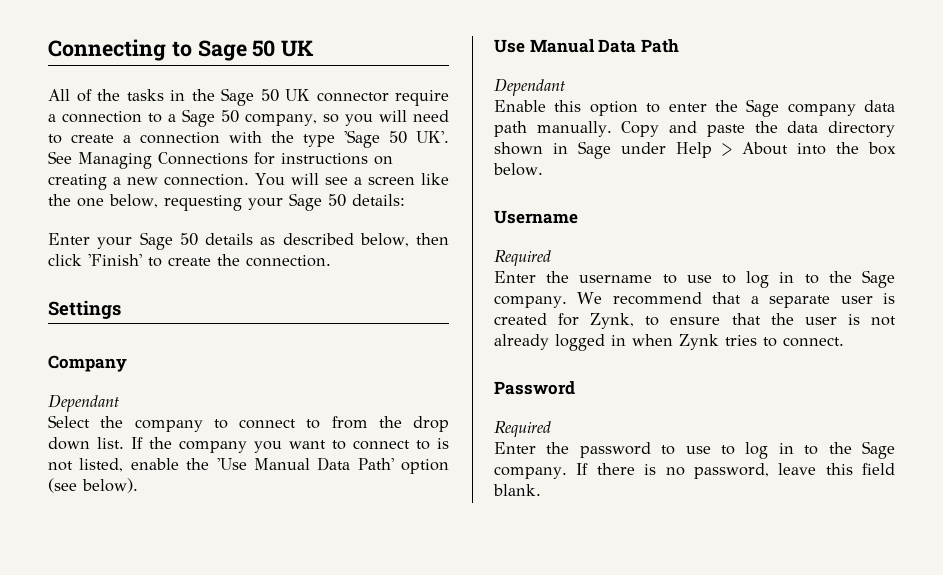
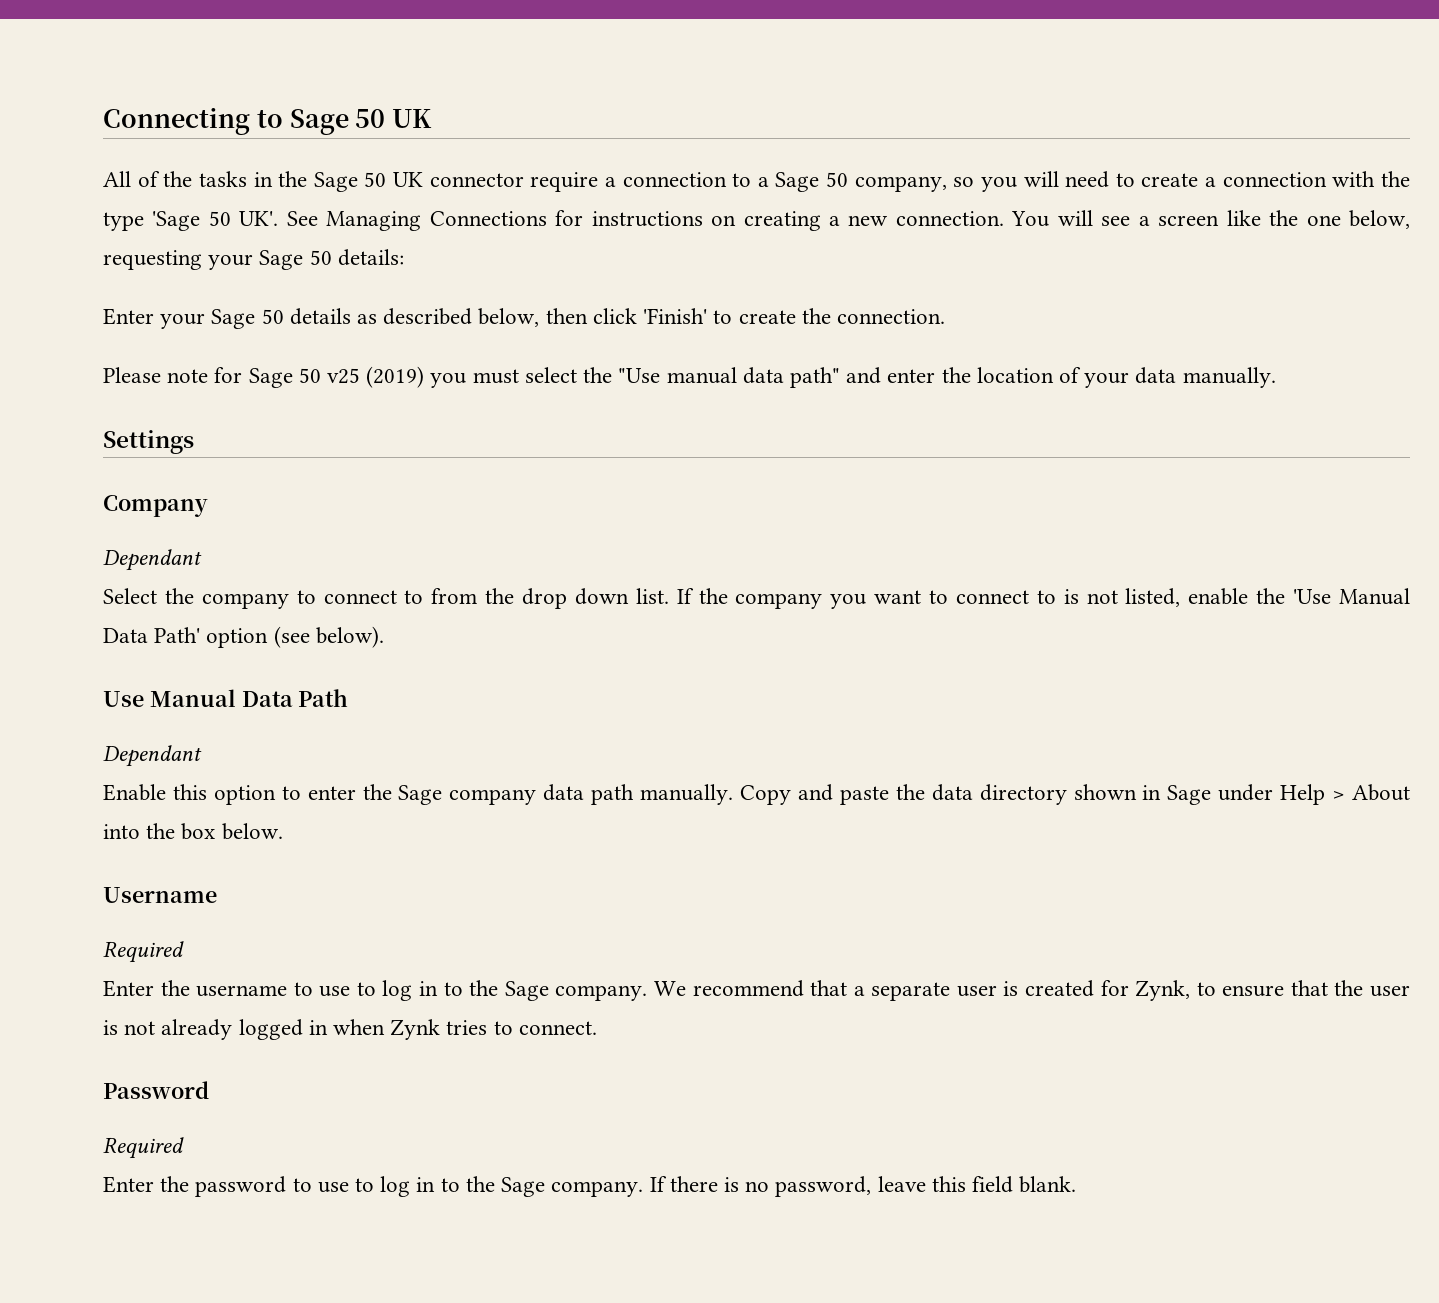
+ Please note for Sage 50 v25 (2019) you must select the "Use manual data path" and enter the location of your data manually.

